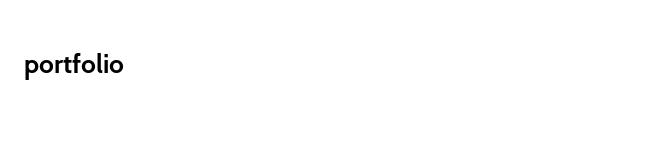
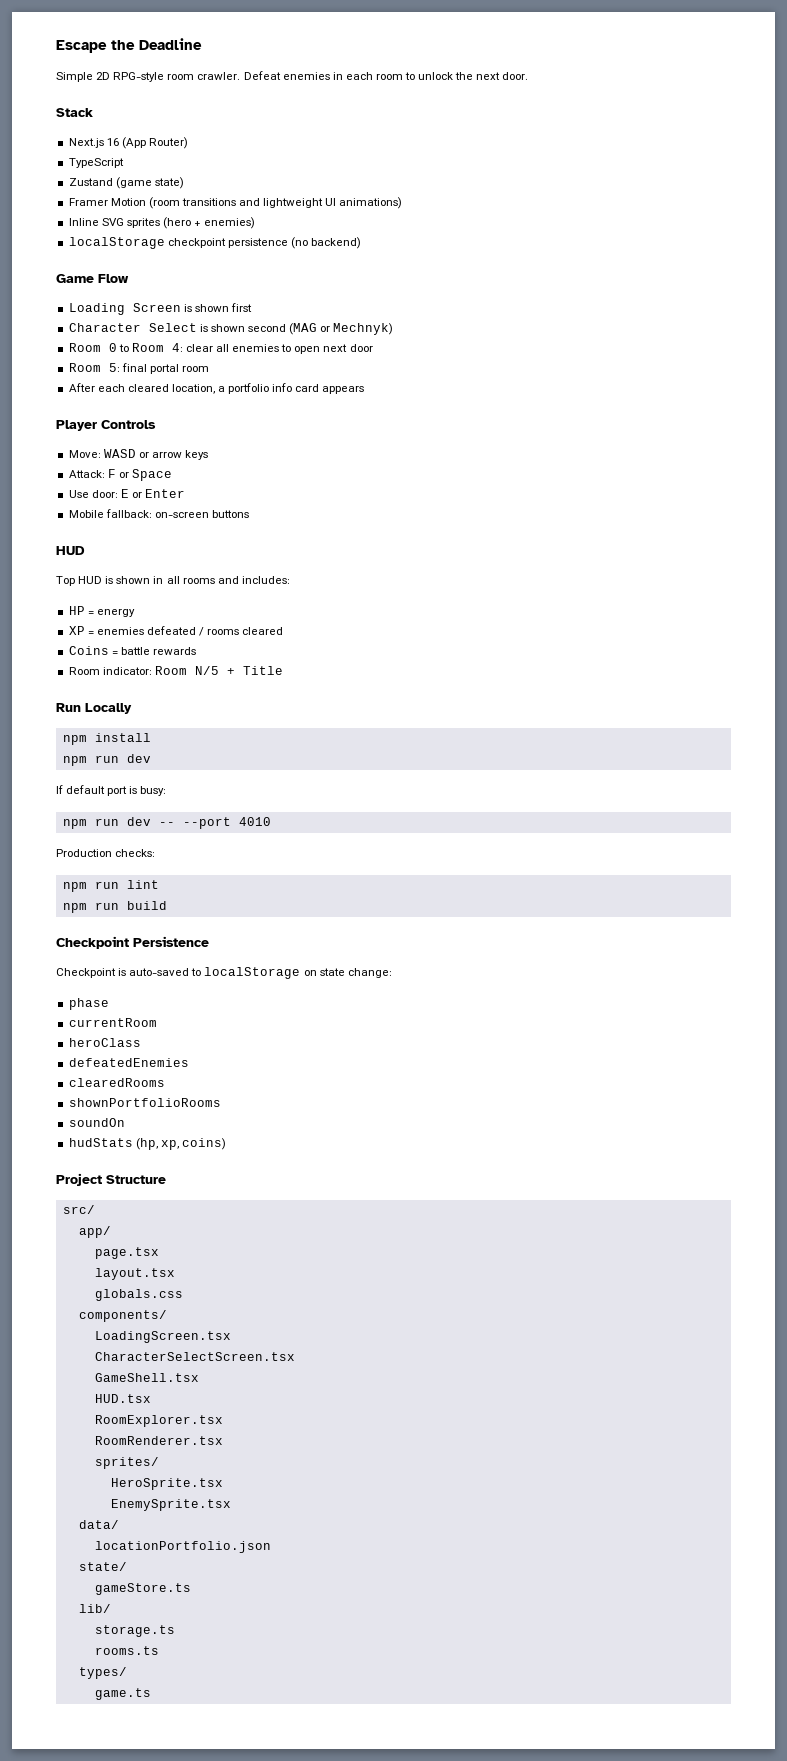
- portfolio
+ Escape the Deadline
+ Simple 2D RPG-style room crawler. Defeat enemies in each room to unlock the next door.
+ Stack
+ Next.js 16 (App Router)
+ TypeScript
+ Zustand (game state)
+ Framer Motion (room transitions and lightweight UI animations)
+ Inline SVG sprites (hero + enemies)
+ localStorage checkpoint persistence (no backend)
+ Game Flow
+ Loading Screen is shown first
+ Character Select is shown second (MAG or Mechnyk)
+ Room 0 to Room 4: clear all enemies to open next door
+ Room 5: final portal room
+ After each cleared location, a portfolio info card appears
+ Player Controls
+ Move: WASD or arrow keys
+ Attack: F or Space
+ Use door: E or Enter
+ Mobile fallback: on-screen buttons
+ HUD
+ Top HUD is shown in all rooms and includes:
+ HP = energy
+ XP = enemies defeated / rooms cleared
+ Coins = battle rewards
+ Room indicator: Room N/5 + Title
+ Run Locally
+ npm install
+ npm run dev
+ If default port is busy:
+ npm run dev -- --port 4010
+ Production checks:
+ npm run lint
+ npm run build
+ Checkpoint Persistence
+ Checkpoint is auto-saved to localStorage on state change:
+ phase
+ currentRoom
+ heroClass
+ defeatedEnemies
+ clearedRooms
+ shownPortfolioRooms
+ soundOn
+ hudStats (hp, xp, coins)
+ Project Structure
+ src/
+ app/
+ page.tsx
+ layout.tsx
+ globals.css
+ components/
+ LoadingScreen.tsx
+ CharacterSelectScreen.tsx
+ GameShell.tsx
+ HUD.tsx
+ RoomExplorer.tsx
+ RoomRenderer.tsx
+ sprites/
+ HeroSprite.tsx
+ EnemySprite.tsx
+ data/
+ locationPortfolio.json
+ state/
+ gameStore.ts
+ lib/
+ storage.ts
+ rooms.ts
+ types/
+ game.ts

